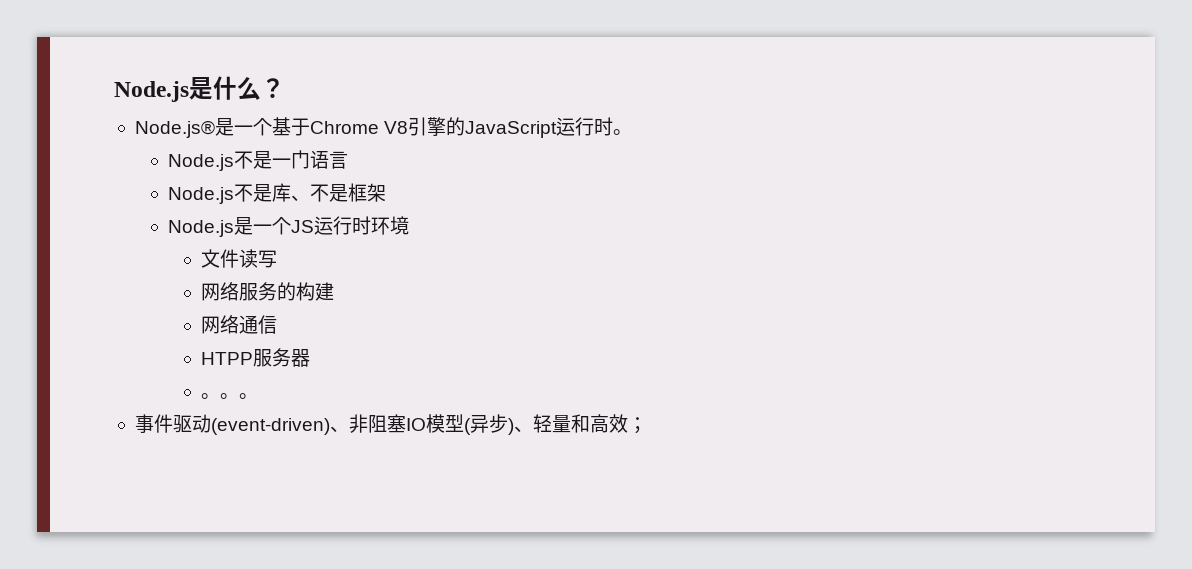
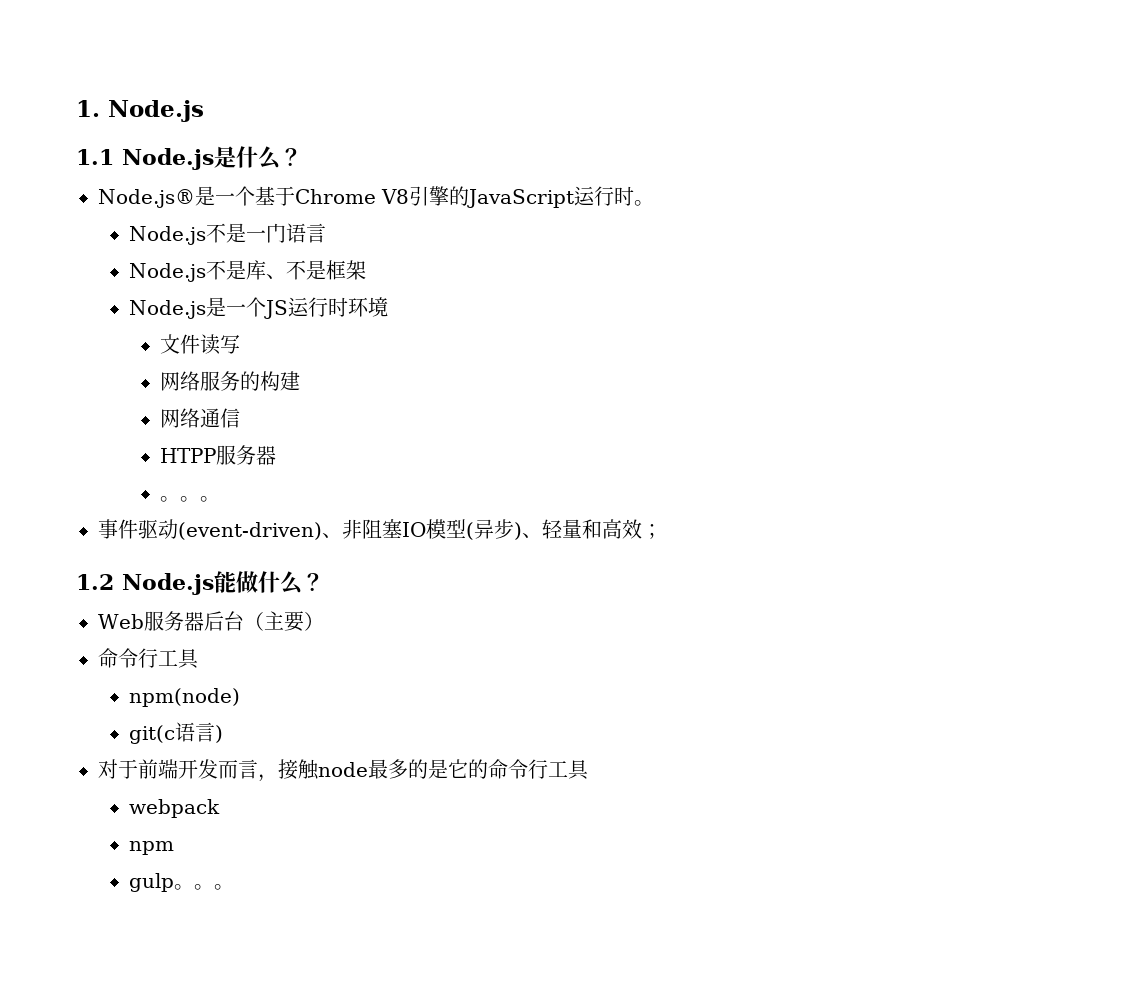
- Node.js是什么？
+ 1. Node.js
+ 1.1 Node.js是什么？
+ 1.2 Node.js能做什么？
+ Web服务器后台（主要）
+ 命令行工具
+ npm(node)
+ git(c语言)
+ 对于前端开发而言，接触node最多的是它的命令行工具
+ webpack
+ npm
+ gulp。。。

